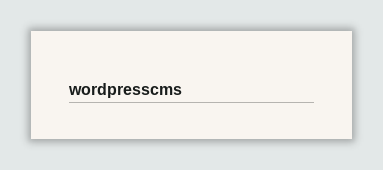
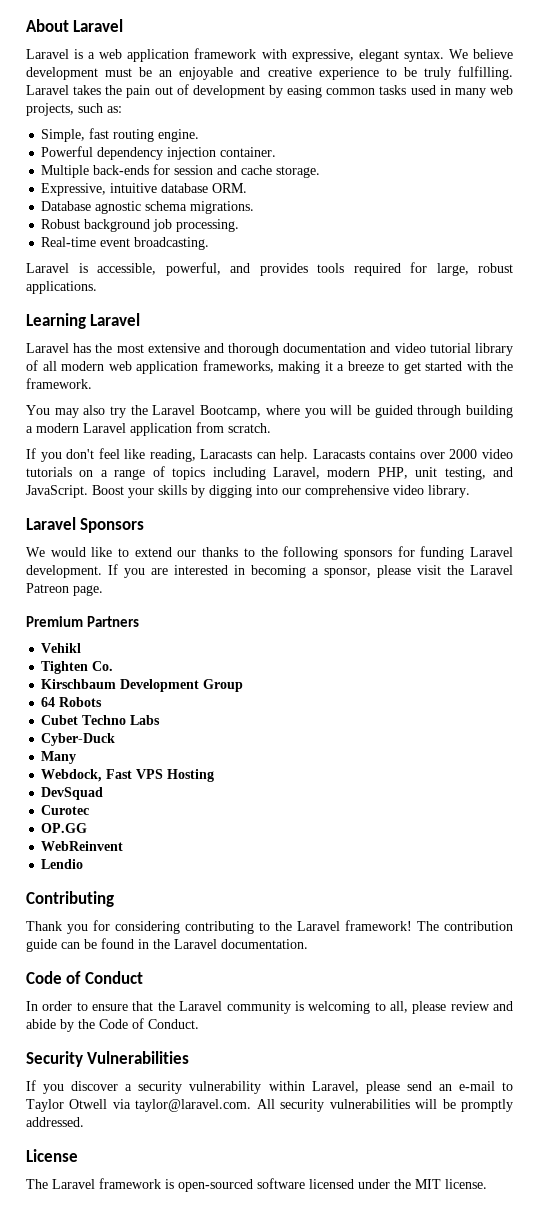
- wordpresscms
+ About Laravel
+ Laravel is a web application framework with expressive, elegant syntax. We believe development must be an enjoyable and creative experience to be truly fulfilling. Laravel takes the pain out of development by easing common tasks used in many web projects, such as:
+ Simple, fast routing engine.
+ Powerful dependency injection container.
+ Multiple back-ends for session and cache storage.
+ Expressive, intuitive database ORM.
+ Database agnostic schema migrations.
+ Robust background job processing.
+ Real-time event broadcasting.
+ Laravel is accessible, powerful, and provides tools required for large, robust applications.
+ Learning Laravel
+ Laravel has the most extensive and thorough documentation and video tutorial library of all modern web application frameworks, making it a breeze to get started with the framework.
+ You may also try the Laravel Bootcamp, where you will be guided through building a modern Laravel application from scratch.
+ If you don't feel like reading, Laracasts can help. Laracasts contains over 2000 video tutorials on a range of topics including Laravel, modern PHP, unit testing, and JavaScript. Boost your skills by digging into our comprehensive video library.
+ Laravel Sponsors
+ We would like to extend our thanks to the following sponsors for funding Laravel development. If you are interested in becoming a sponsor, please visit the Laravel Patreon page.
+ Premium Partners
+ Vehikl
+ Tighten Co.
+ Kirschbaum Development Group
+ 64 Robots
+ Cubet Techno Labs
+ Cyber-Duck
+ Many
+ Webdock, Fast VPS Hosting
+ DevSquad
+ Curotec
+ OP.GG
+ WebReinvent
+ Lendio
+ Contributing
+ Thank you for considering contributing to the Laravel framework! The contribution guide can be found in the Laravel documentation.
+ Code of Conduct
+ In order to ensure that the Laravel community is welcoming to all, please review and abide by the Code of Conduct.
+ Security Vulnerabilities
+ If you discover a security vulnerability within Laravel, please send an e-mail to Taylor Otwell via taylor@laravel.com. All security vulnerabilities will be promptly addressed.
+ License
+ The Laravel framework is open-sourced software licensed under the MIT license.

